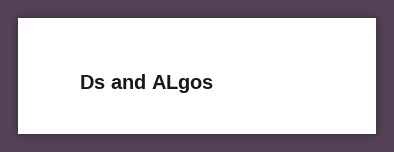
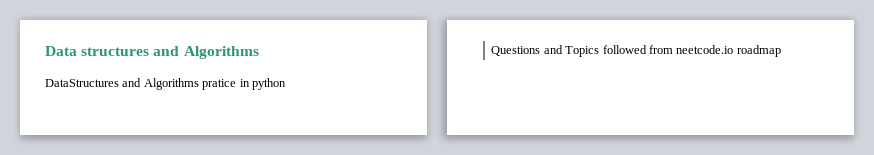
- Ds and ALgos
+ Data structures and Algorithms
+ DataStructures and Algorithms pratice in python
+ Questions and Topics followed from neetcode.io roadmap

